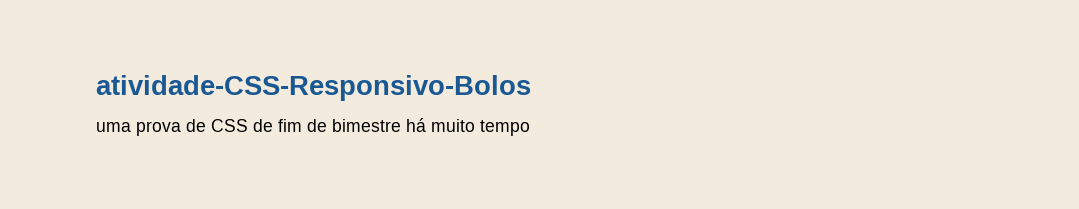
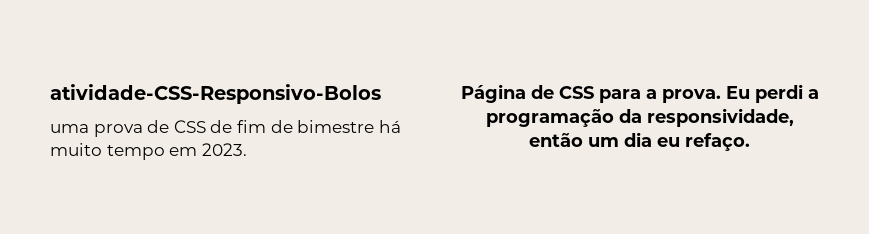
- uma prova de CSS de fim de bimestre há muito tempo
+ uma prova de CSS de fim de bimestre há muito tempo em 2023.
+ Página de CSS para a prova. Eu perdi a programação da responsividade, então um dia eu refaço.

